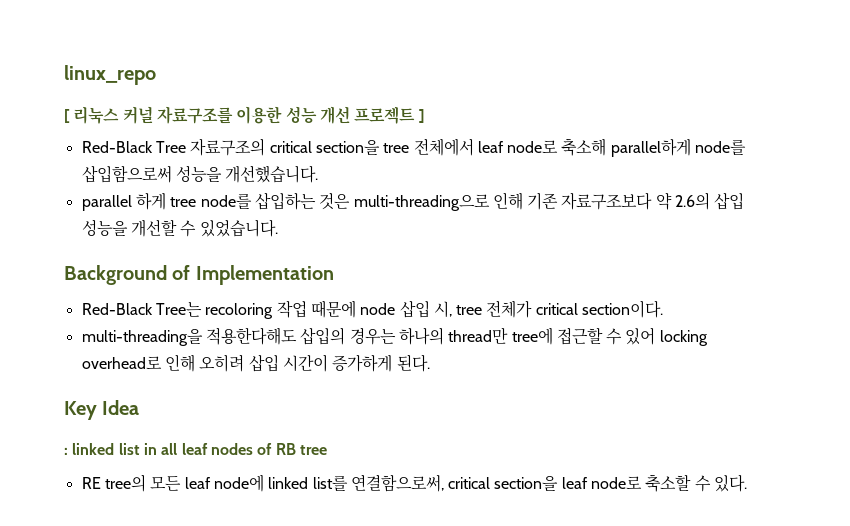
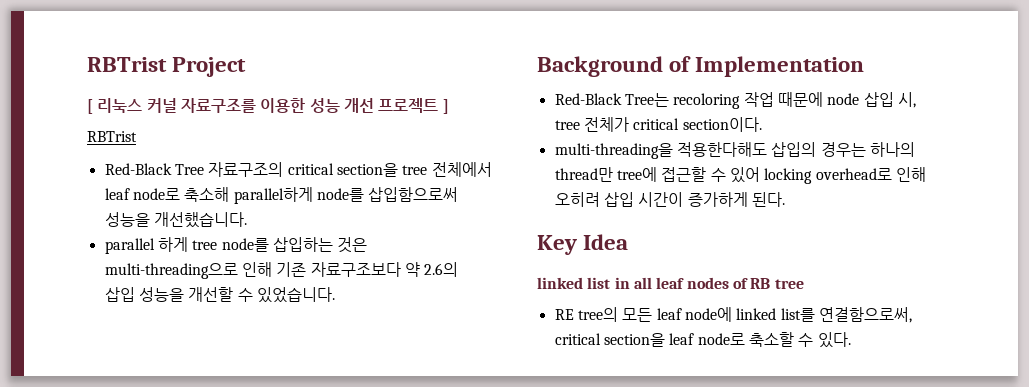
- linux_repo
+ RBTrist Project
  [ 리눅스 커널 자료구조를 이용한 성능 개선 프로젝트 ]
+ RBTrist
- : linked list in all leaf nodes of RB tree
+ linked list in all leaf nodes of RB tree

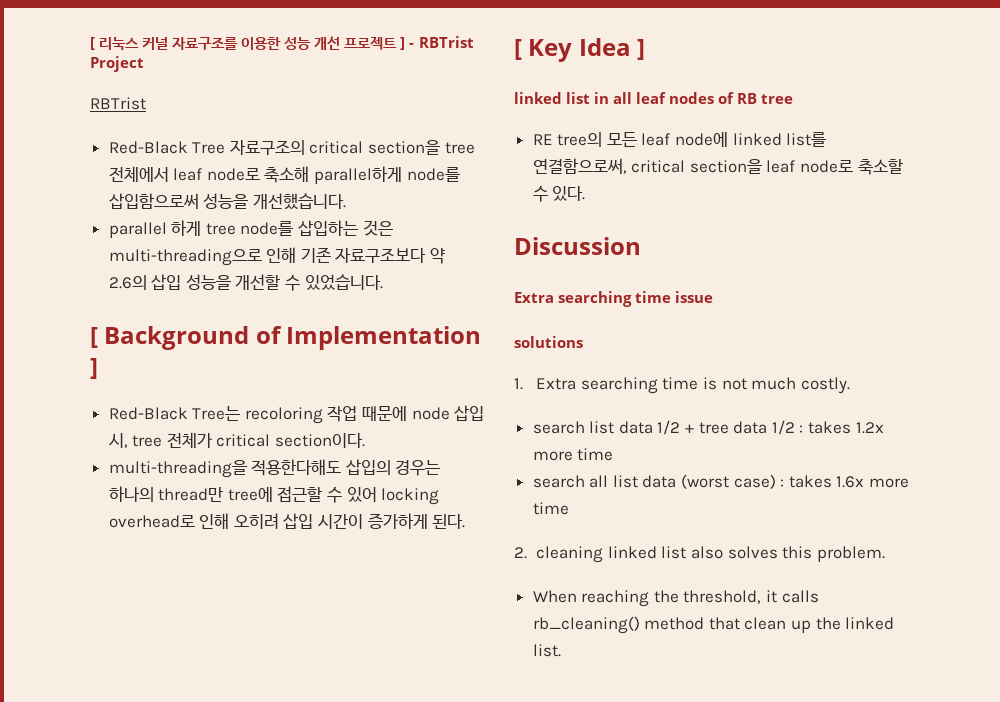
- RBTrist Project
- [ 리눅스 커널 자료구조를 이용한 성능 개선 프로젝트 ]
+ [ 리눅스 커널 자료구조를 이용한 성능 개선 프로젝트 ] - RBTrist Project
- Background of Implementation
+ [ Background of Implementation ]
- Key Idea
+ [ Key Idea ]
+ Discussion
+ Extra searching time issue
+ solutions
+ 1. Extra searching time is not much costly.
+ search list data 1/2 + tree data 1/2 : takes 1.2x more time
+ search all list data (worst case) : takes 1.6x more time
+ 2. cleaning linked list also solves this problem.
+ When reaching the threshold, it calls rb_cleaning() method that clean up the linked list.

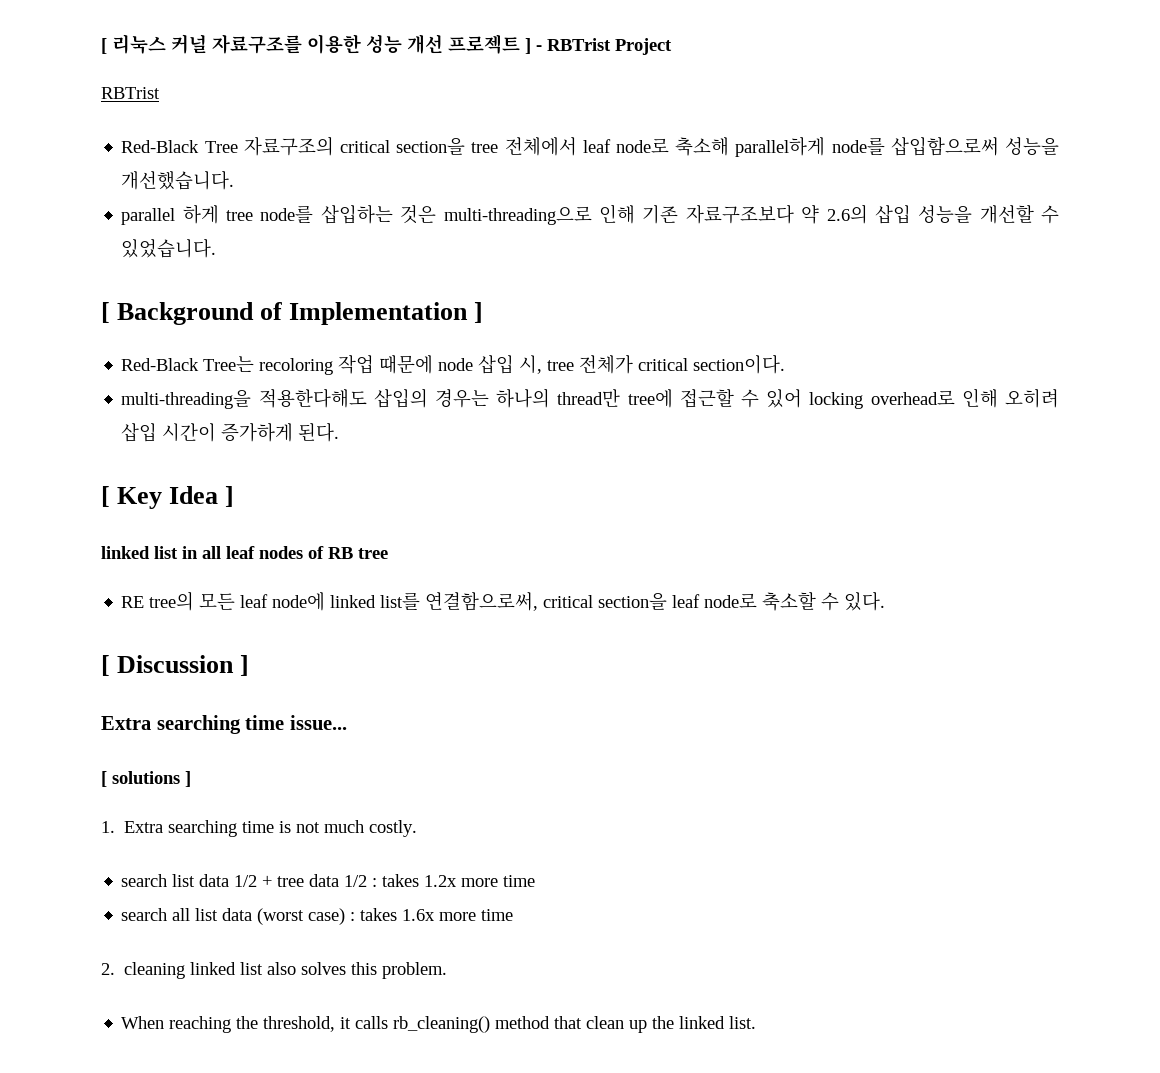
- Discussion
- Extra searching time issue
- solutions
+ [ Discussion ]
+ Extra searching time issue...
+ [ solutions ]

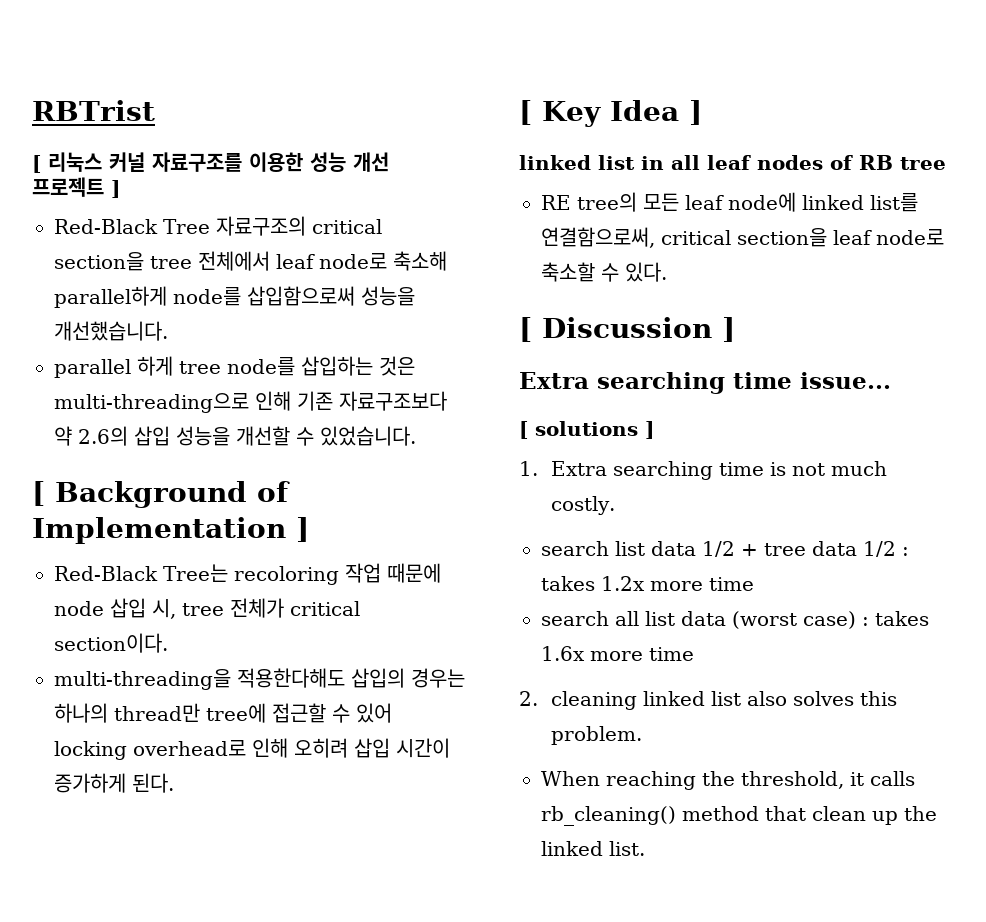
+ RBTrist
- [ 리눅스 커널 자료구조를 이용한 성능 개선 프로젝트 ] - RBTrist Project
- RBTrist
+ [ 리눅스 커널 자료구조를 이용한 성능 개선 프로젝트 ]

